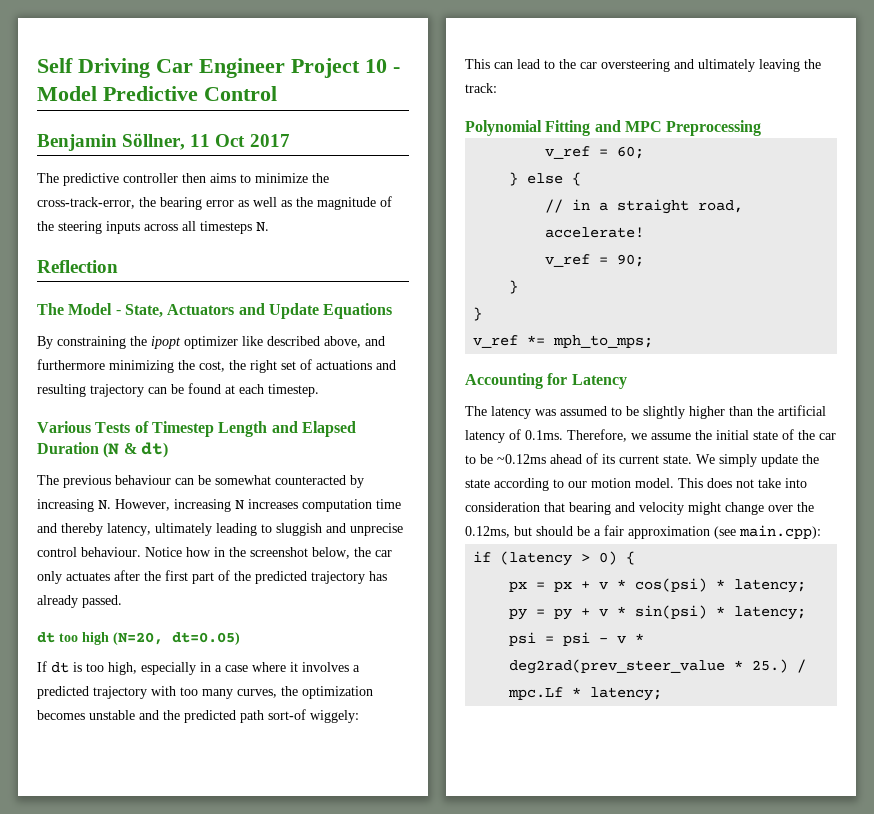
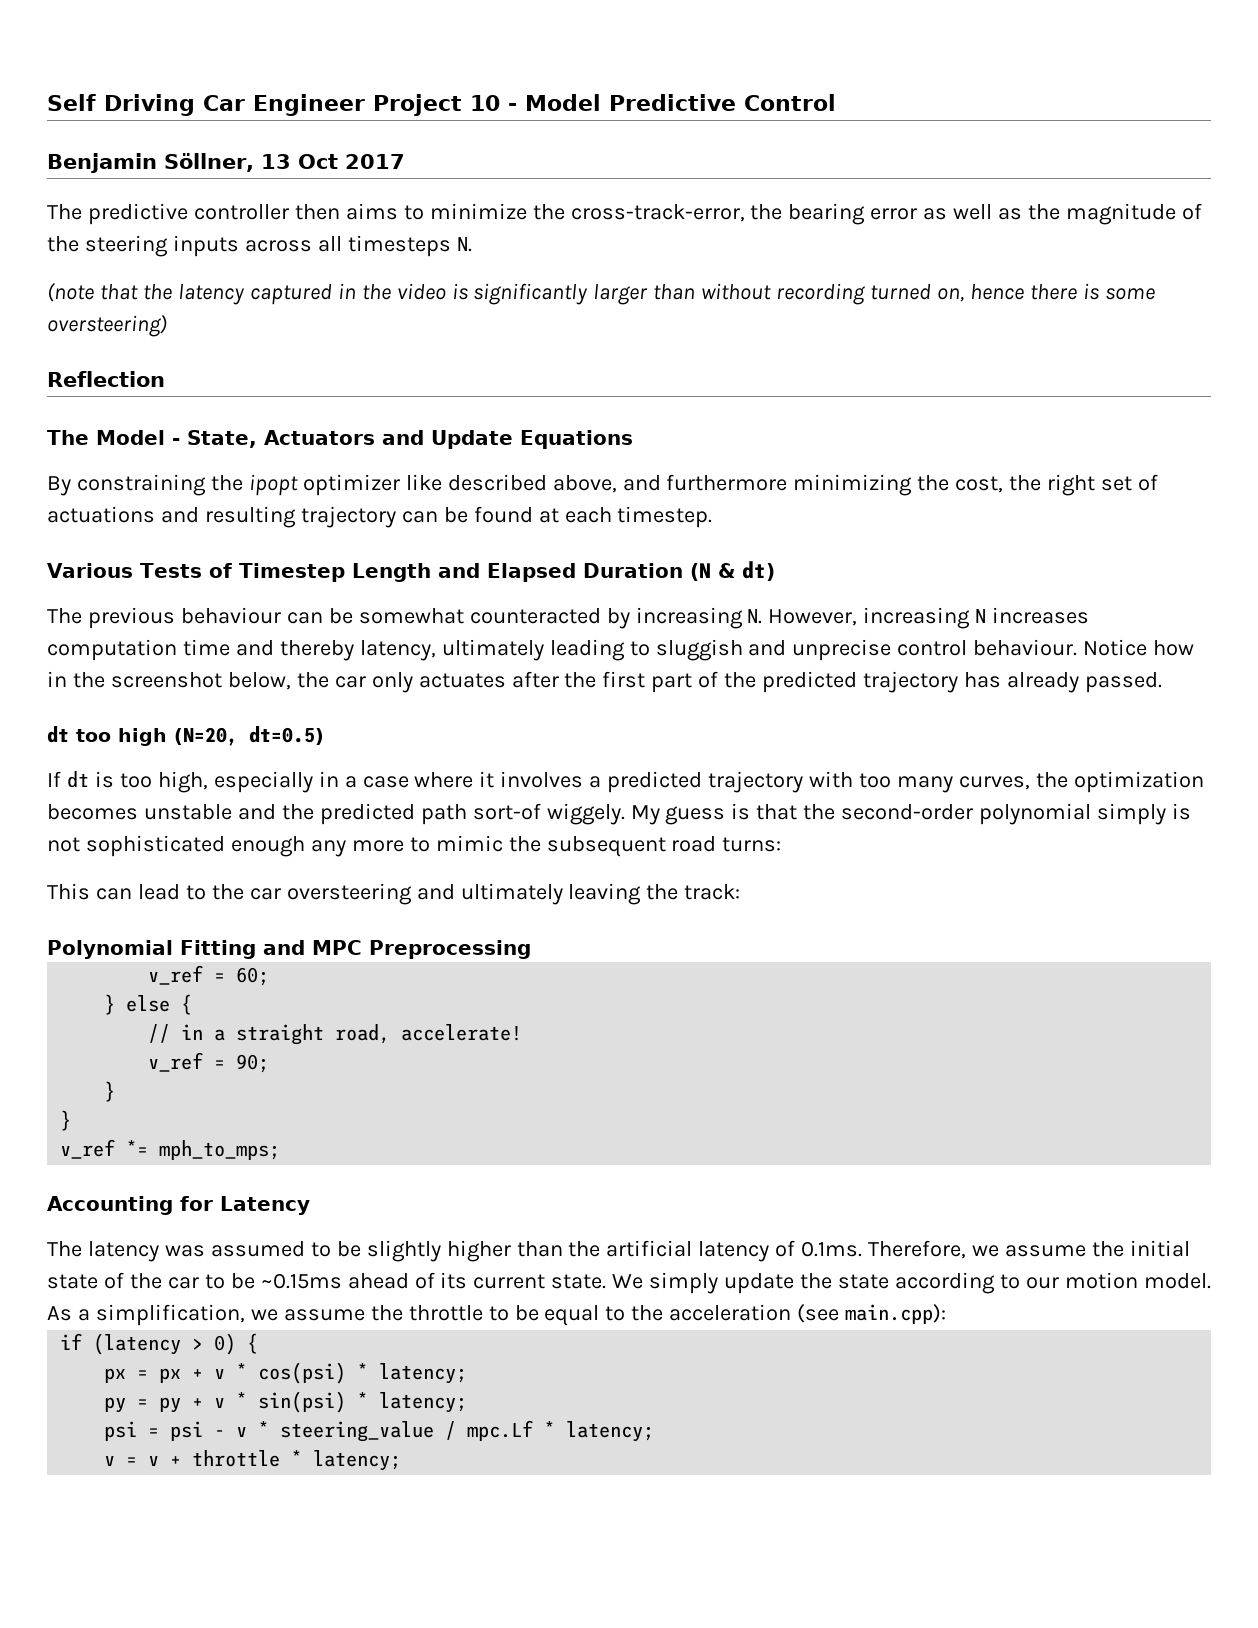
- Benjamin Söllner, 11 Oct 2017
+ Benjamin Söllner, 13 Oct 2017
+ (note that the latency captured in the video is significantly larger than without recording turned on, hence there is some oversteering)
- dt too high (N=20, dt=0.05)
+ dt too high (N=20, dt=0.5)
- If dt is too high, especially in a case where it involves a predicted trajectory with too many curves, the optimization becomes unstable and the predicted path sort-of wiggely:
+ If dt is too high, especially in a case where it involves a predicted trajectory with too many curves, the optimization becomes unstable and the predicted path sort-of wiggely. My guess is that the second-order polynomial simply is not sophisticated enough any more to mimic the subsequent road turns:
- The latency was assumed to be slightly higher than the artificial latency of 0.1ms. Therefore, we assume the initial state of the car to be ~0.12ms ahead of its current state.
+ The latency was assumed to be slightly higher than the artificial latency of 0.1ms. Therefore, we assume the initial state of the car to be ~0.15ms ahead of its current state.
- This does not take into consideration that bearing and velocity might change over the 0.12ms, but should be a fair approximation (see main.cpp):
+ As a simplification, we assume the throttle to be equal to the acceleration (see main.cpp):
- psi = psi - v * deg2rad(prev_steer_value * 25.) / mpc.Lf * latency;
+ psi = psi - v * steering_value / mpc.Lf * latency;
+ v = v + throttle * latency;

